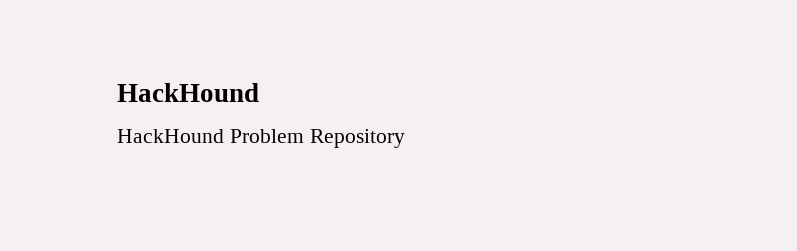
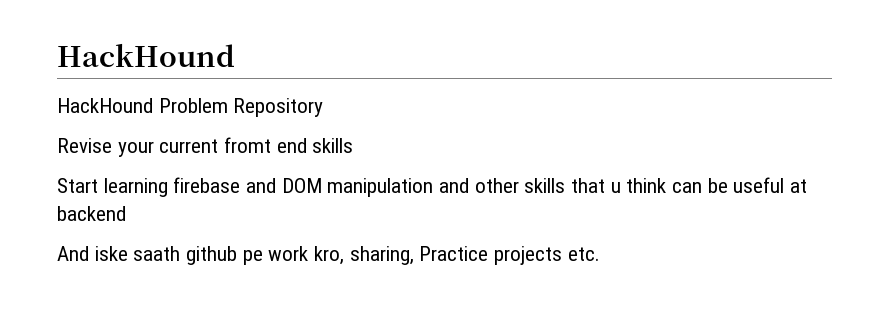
+ Revise your current fromt end skills
+ Start learning firebase and DOM manipulation and other skills that u think can be useful at backend
+ And iske saath github pe work kro, sharing, Practice projects etc.

